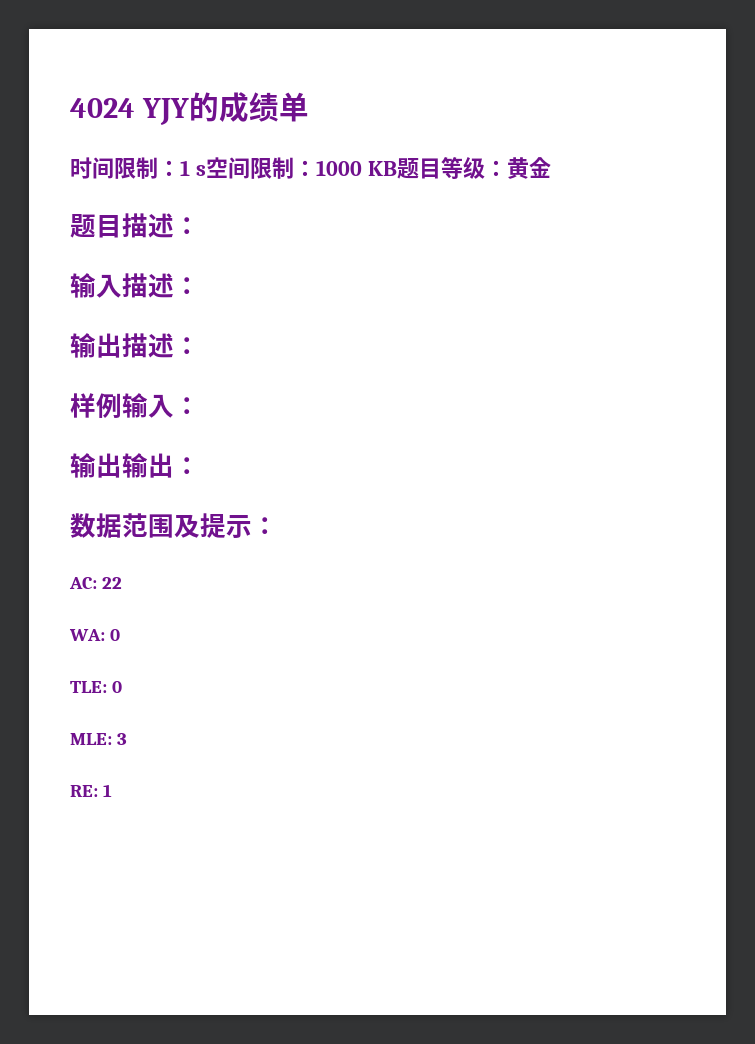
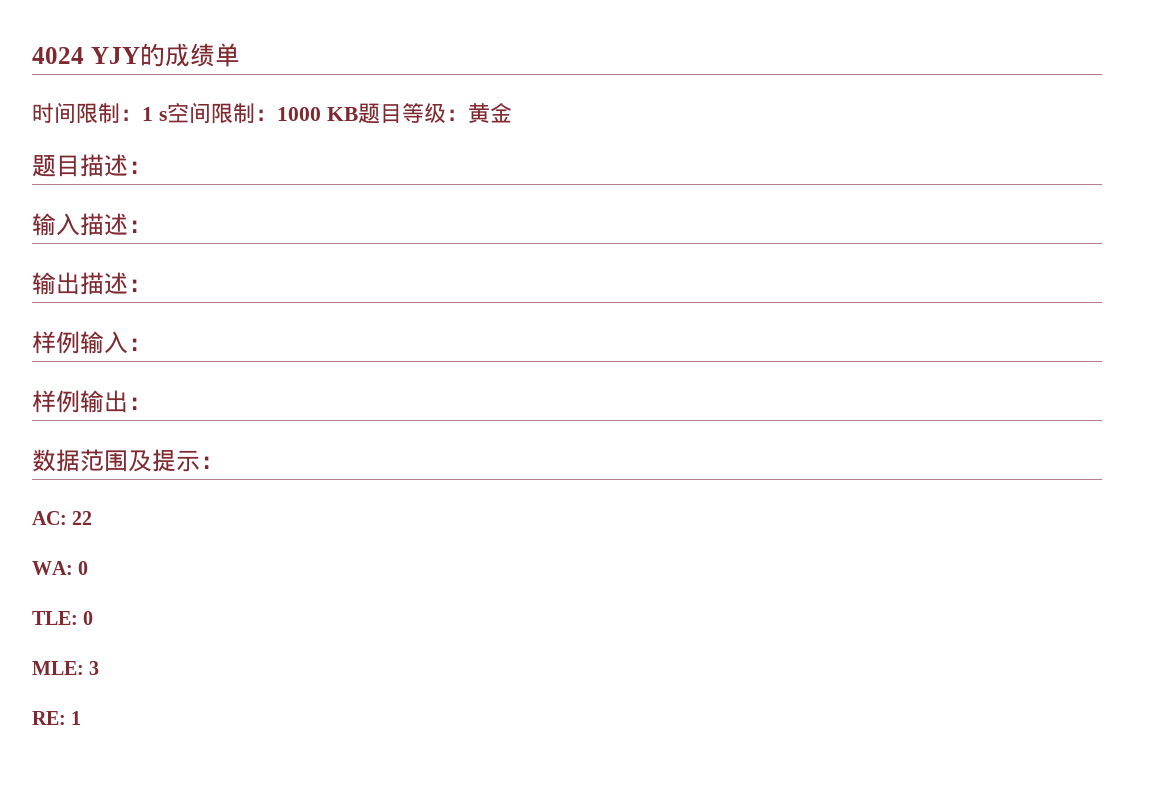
- 输出输出：
+ 样例输出：

